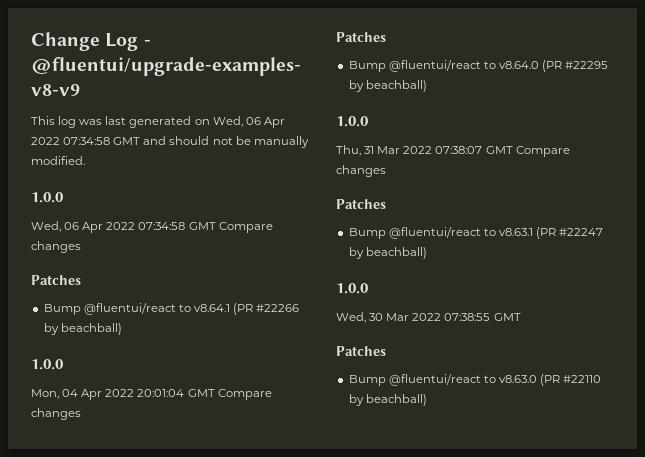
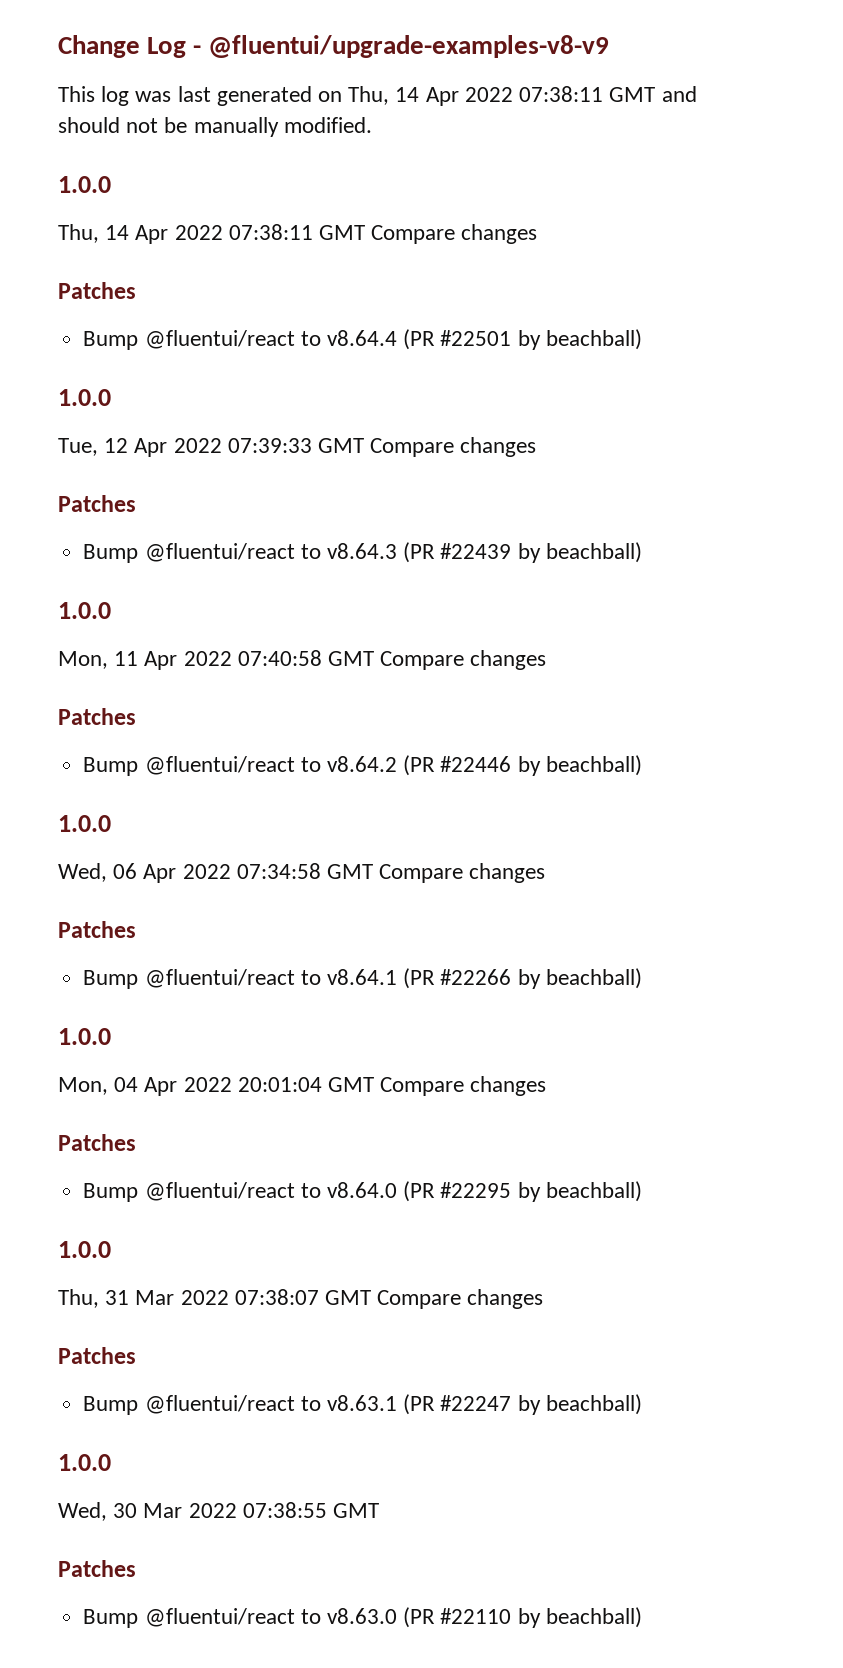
- This log was last generated on Wed, 06 Apr 2022 07:34:58 GMT and should not be manually modified.
+ This log was last generated on Thu, 14 Apr 2022 07:38:11 GMT and should not be manually modified.
+ Thu, 14 Apr 2022 07:38:11 GMT Compare changes
+ Patches
+ Bump @fluentui/react to v8.64.4 (PR #22501 by beachball)
+ 1.0.0
+ Tue, 12 Apr 2022 07:39:33 GMT Compare changes
+ Patches
+ Bump @fluentui/react to v8.64.3 (PR #22439 by beachball)
+ 1.0.0
+ Mon, 11 Apr 2022 07:40:58 GMT Compare changes
+ Patches
+ Bump @fluentui/react to v8.64.2 (PR #22446 by beachball)
+ 1.0.0

